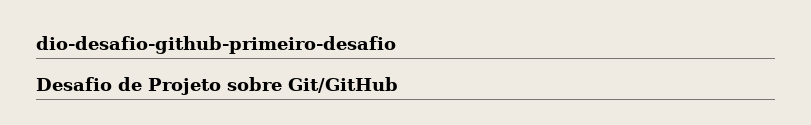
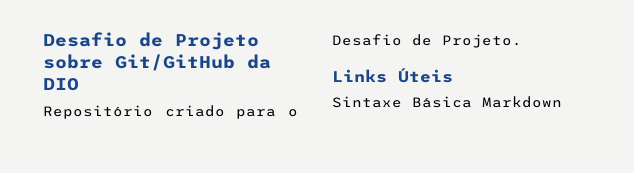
- dio-desafio-github-primeiro-desafio
- Desafio de Projeto sobre Git/GitHub
+ Desafio de Projeto sobre Git/GitHub da DIO
+ Repositório criado para o Desafio de Projeto.
+ Links Úteis
+ Sintaxe Básica Markdown

